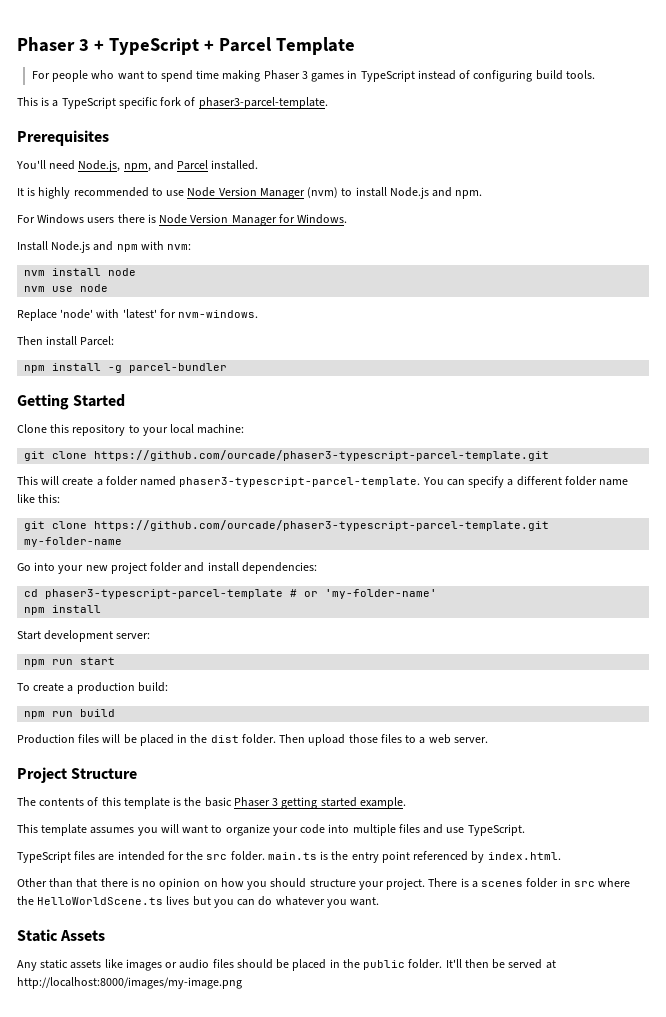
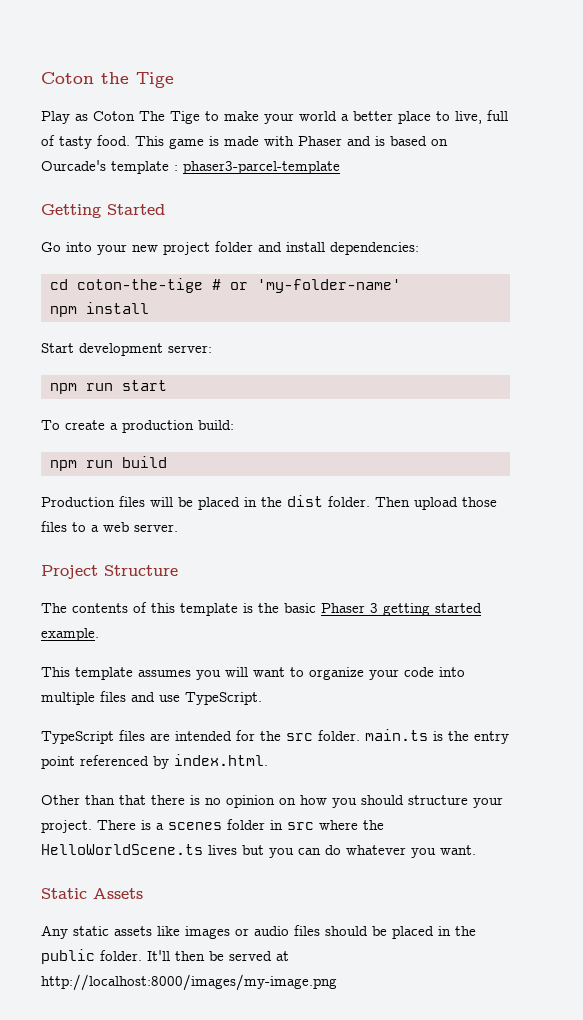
- Phaser 3 + TypeScript + Parcel Template
- For people who want to spend time making Phaser 3 games in TypeScript instead of configuring build tools.
- This is a TypeScript specific fork of phaser3-parcel-template.
- Prerequisites
- You'll need Node.js, npm, and Parcel installed.
- It is highly recommended to use Node Version Manager (nvm) to install Node.js and npm.
- For Windows users there is Node Version Manager for Windows.
- Install Node.js and npm with nvm:
- nvm install node
- nvm use node
- Replace 'node' with 'latest' for nvm-windows.
- Then install Parcel:
- npm install -g parcel-bundler
+ Coton the Tige
+ Play as Coton The Tige to make your world a better place to live, full of tasty food. This game is made with Phaser and is based on Ourcade's template : phaser3-parcel-template
  Getting Started
- Clone this repository to your local machine:
- git clone https://github.com/ourcade/phaser3-typescript-parcel-template.git
- This will create a folder named phaser3-typescript-parcel-template. You can specify a different folder name like this:
- git clone https://github.com/ourcade/phaser3-typescript-parcel-template.git my-folder-name
- cd phaser3-typescript-parcel-template # or 'my-folder-name'
+ cd coton-the-tige # or 'my-folder-name'

